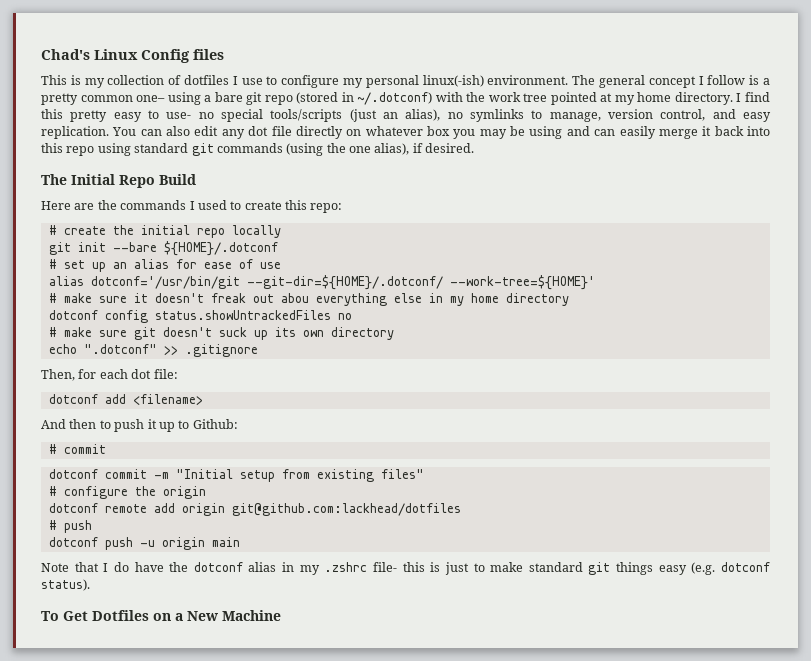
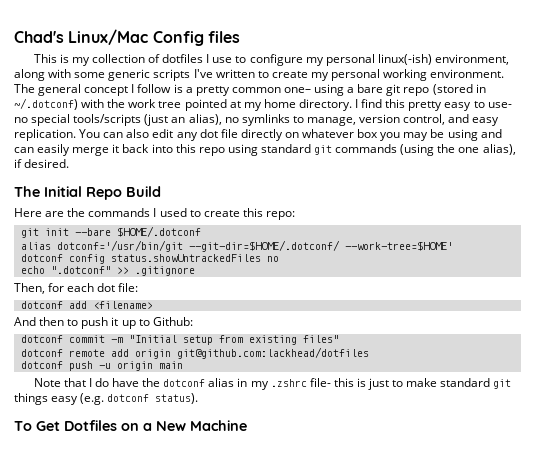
- Chad's Linux Config files
+ Chad's Linux/Mac Config files
- This is my collection of dotfiles I use to configure my personal linux(-ish) environment.
+ This is my collection of dotfiles I use to configure my personal linux(-ish) environment, along with some generic scripts I've written to create my personal working environment.
- # create the initial repo locally
- git init --bare ${HOME}/.dotconf
- # set up an alias for ease of use
- alias dotconf='/usr/bin/git --git-dir=${HOME}/.dotconf/ --work-tree=${HOME}'
- # make sure it doesn't freak out abou everything else in my home directory
+ git init --bare $HOME/.dotconf
+ alias dotconf='/usr/bin/git --git-dir=$HOME/.dotconf/ --work-tree=$HOME'
  dotconf config status.showUntrackedFiles no
- # make sure git doesn't suck up its own directory
- # commit
- # configure the origin
- # push

